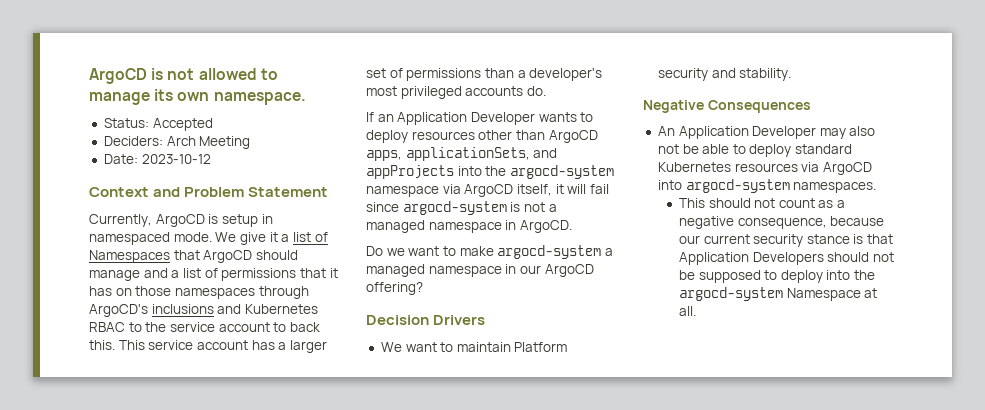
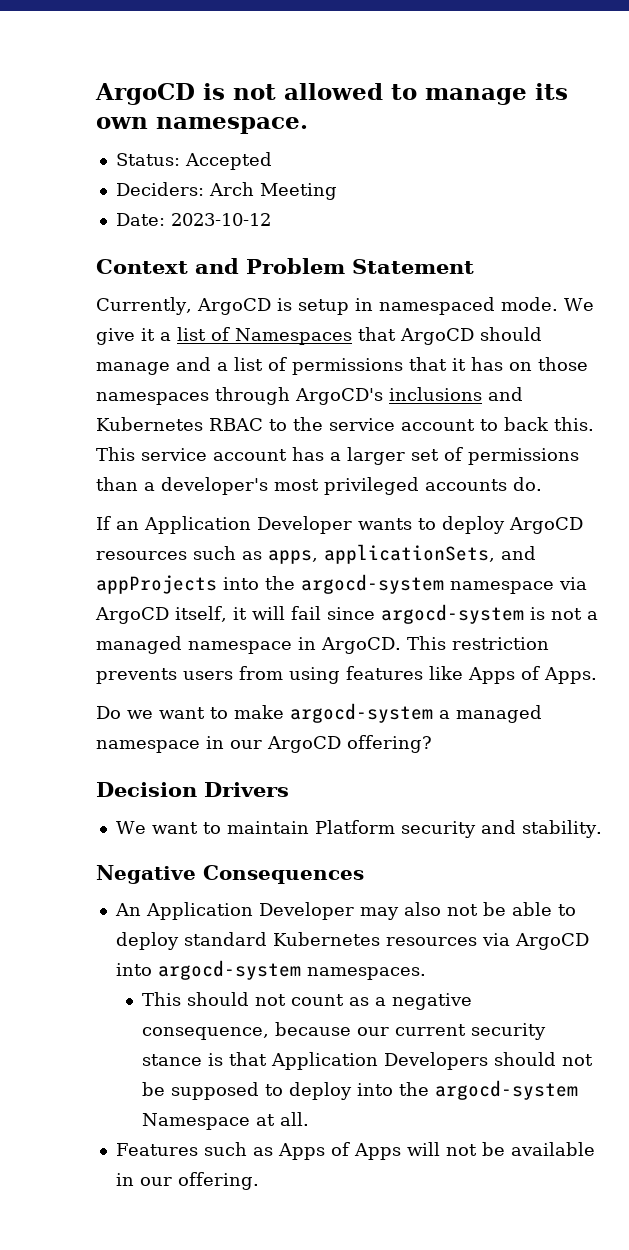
- If an Application Developer wants to deploy resources other than ArgoCD apps, applicationSets, and appProjects into the argocd-system namespace via ArgoCD itself, it will fail since argocd-system is not a managed namespace in ArgoCD.
+ If an Application Developer wants to deploy ArgoCD resources such as apps, applicationSets, and appProjects into the argocd-system namespace via ArgoCD itself, it will fail since argocd-system is not a managed namespace in ArgoCD. This restriction prevents users from using features like Apps of Apps.
+ Features such as Apps of Apps will not be available in our offering.

